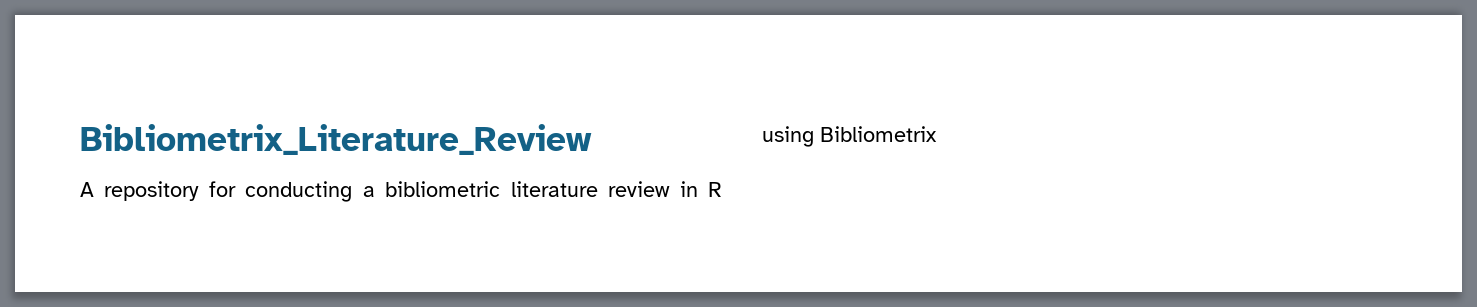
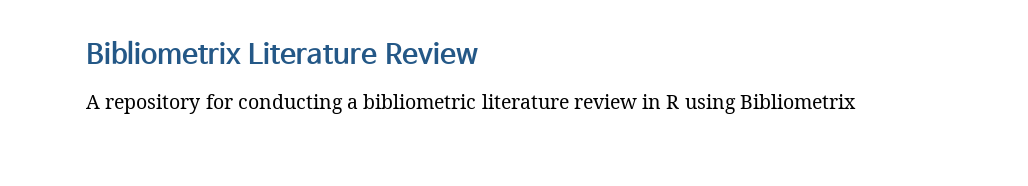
- Bibliometrix_Literature_Review
+ Bibliometrix Literature Review

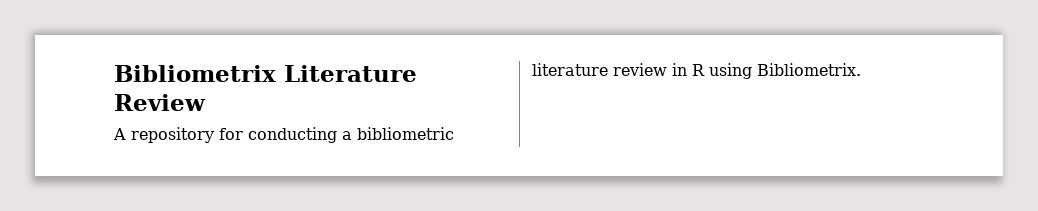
- A repository for conducting a bibliometric literature review in R using Bibliometrix
+ A repository for conducting a bibliometric literature review in R using Bibliometrix.

